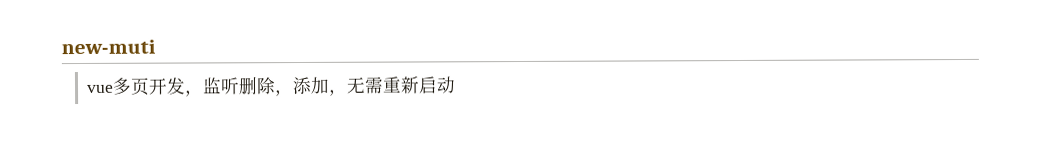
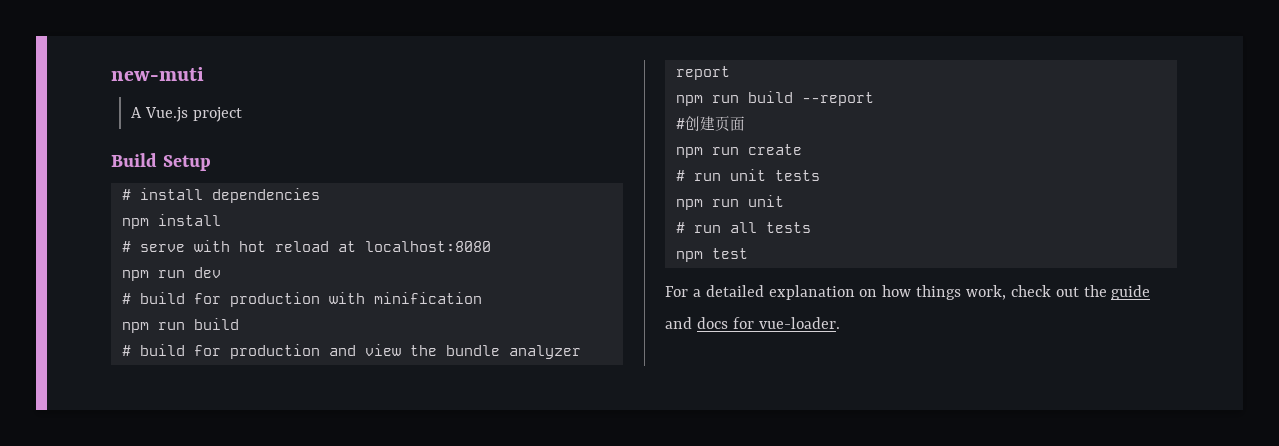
- vue多页开发，监听删除，添加，无需重新启动
+ A Vue.js project
+ Build Setup
+ # install dependencies
+ npm install
+ # serve with hot reload at localhost:8080
+ npm run dev
+ # build for production with minification
+ npm run build
+ # build for production and view the bundle analyzer report
+ npm run build --report
+ #创建页面
+ npm run create
+ # run unit tests
+ npm run unit
+ # run all tests
+ npm test
+ For a detailed explanation on how things work, check out the guide and docs for vue-loader.

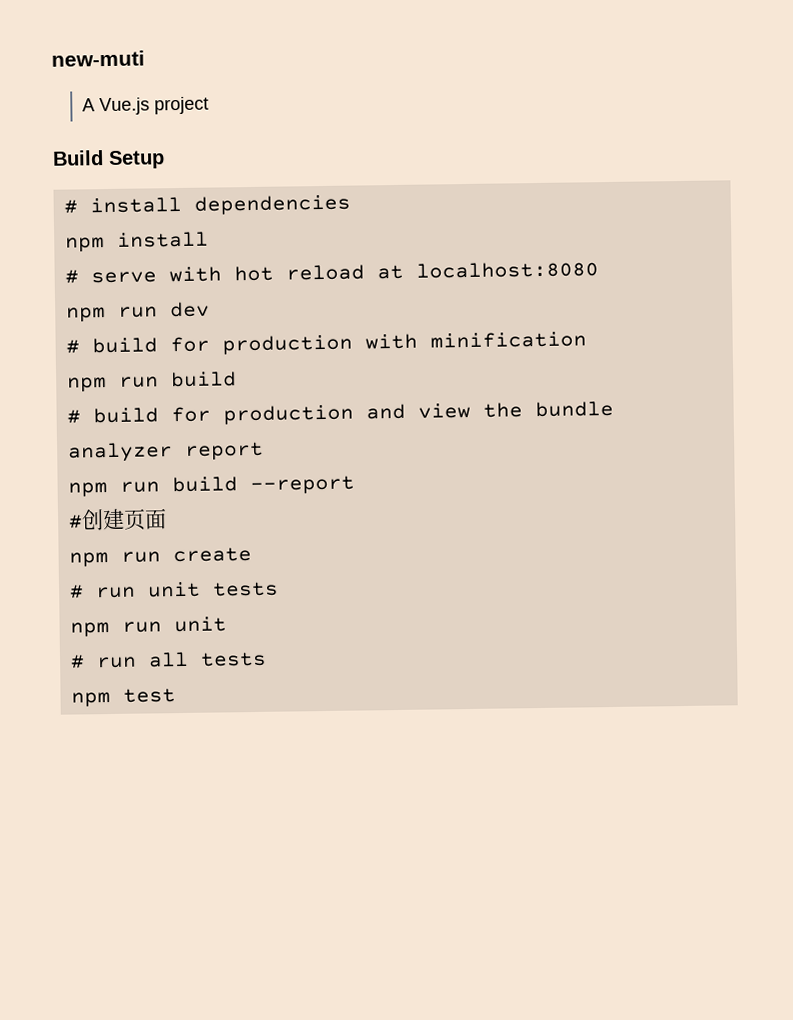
- For a detailed explanation on how things work, check out the guide and docs for vue-loader.

